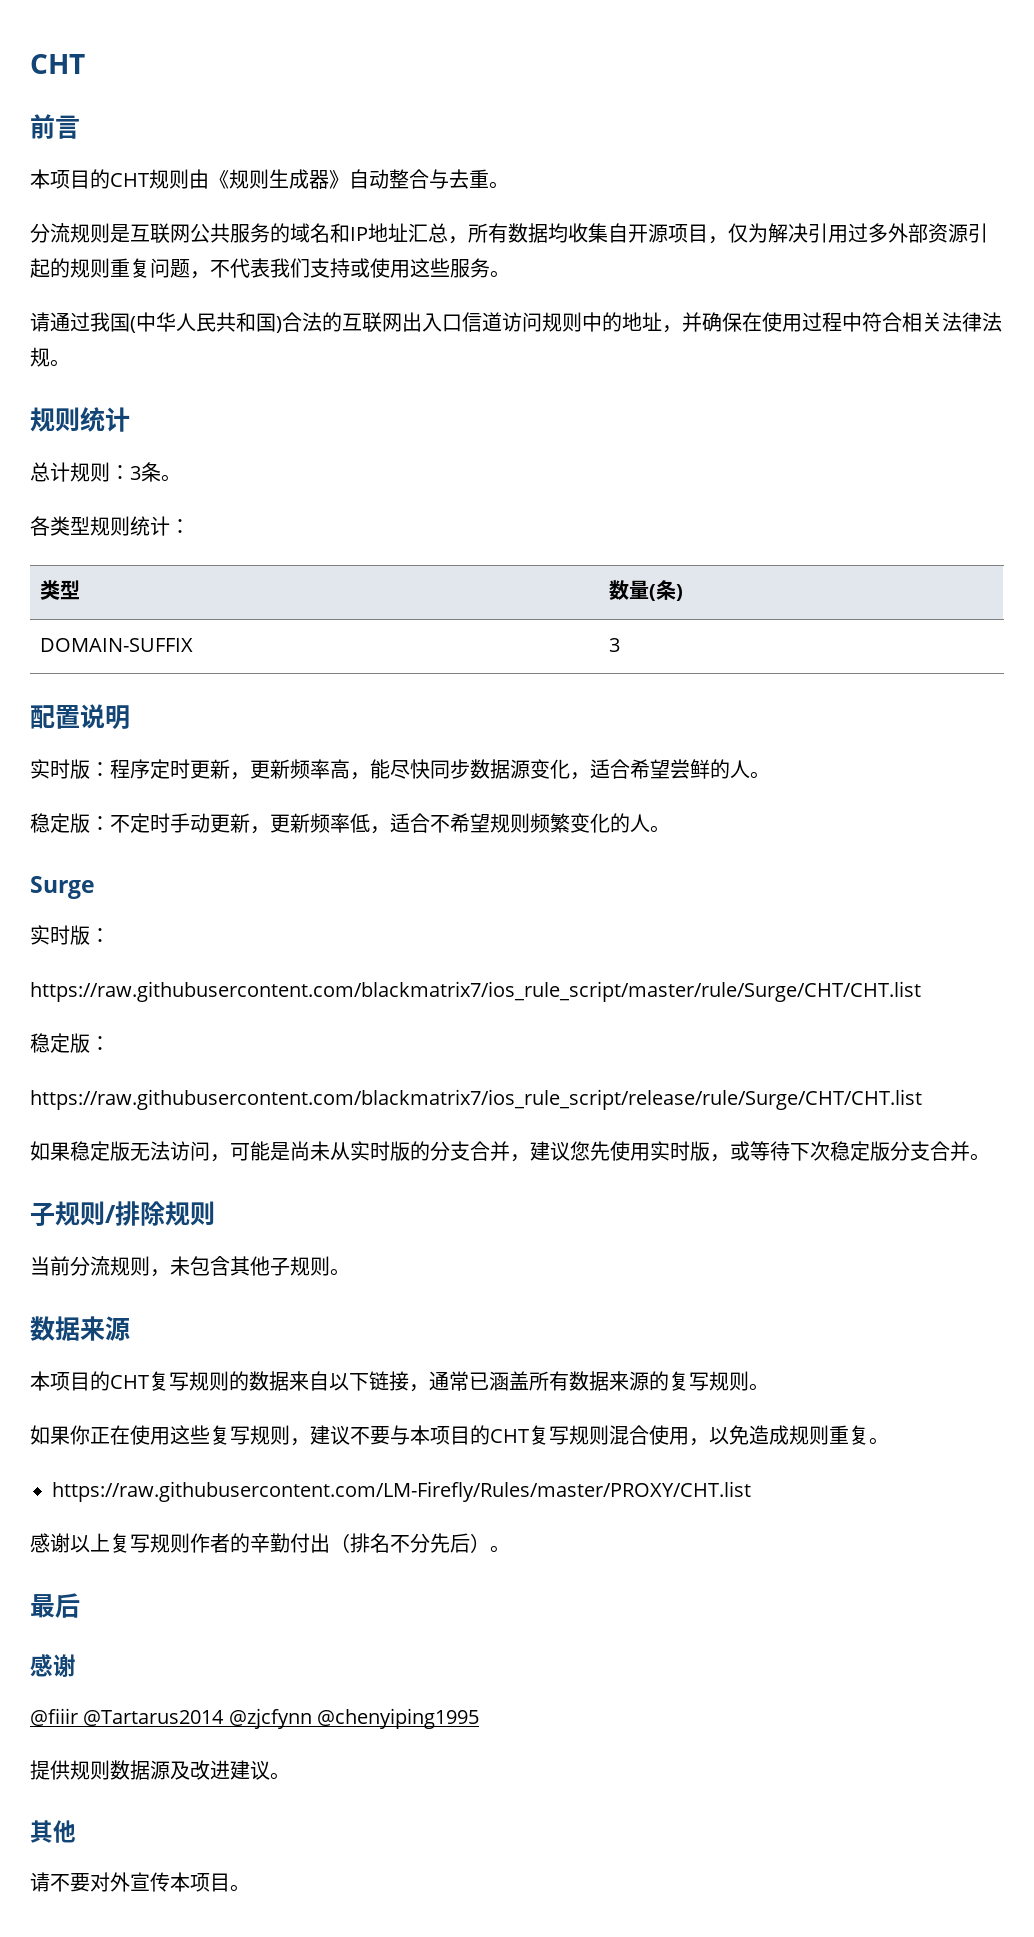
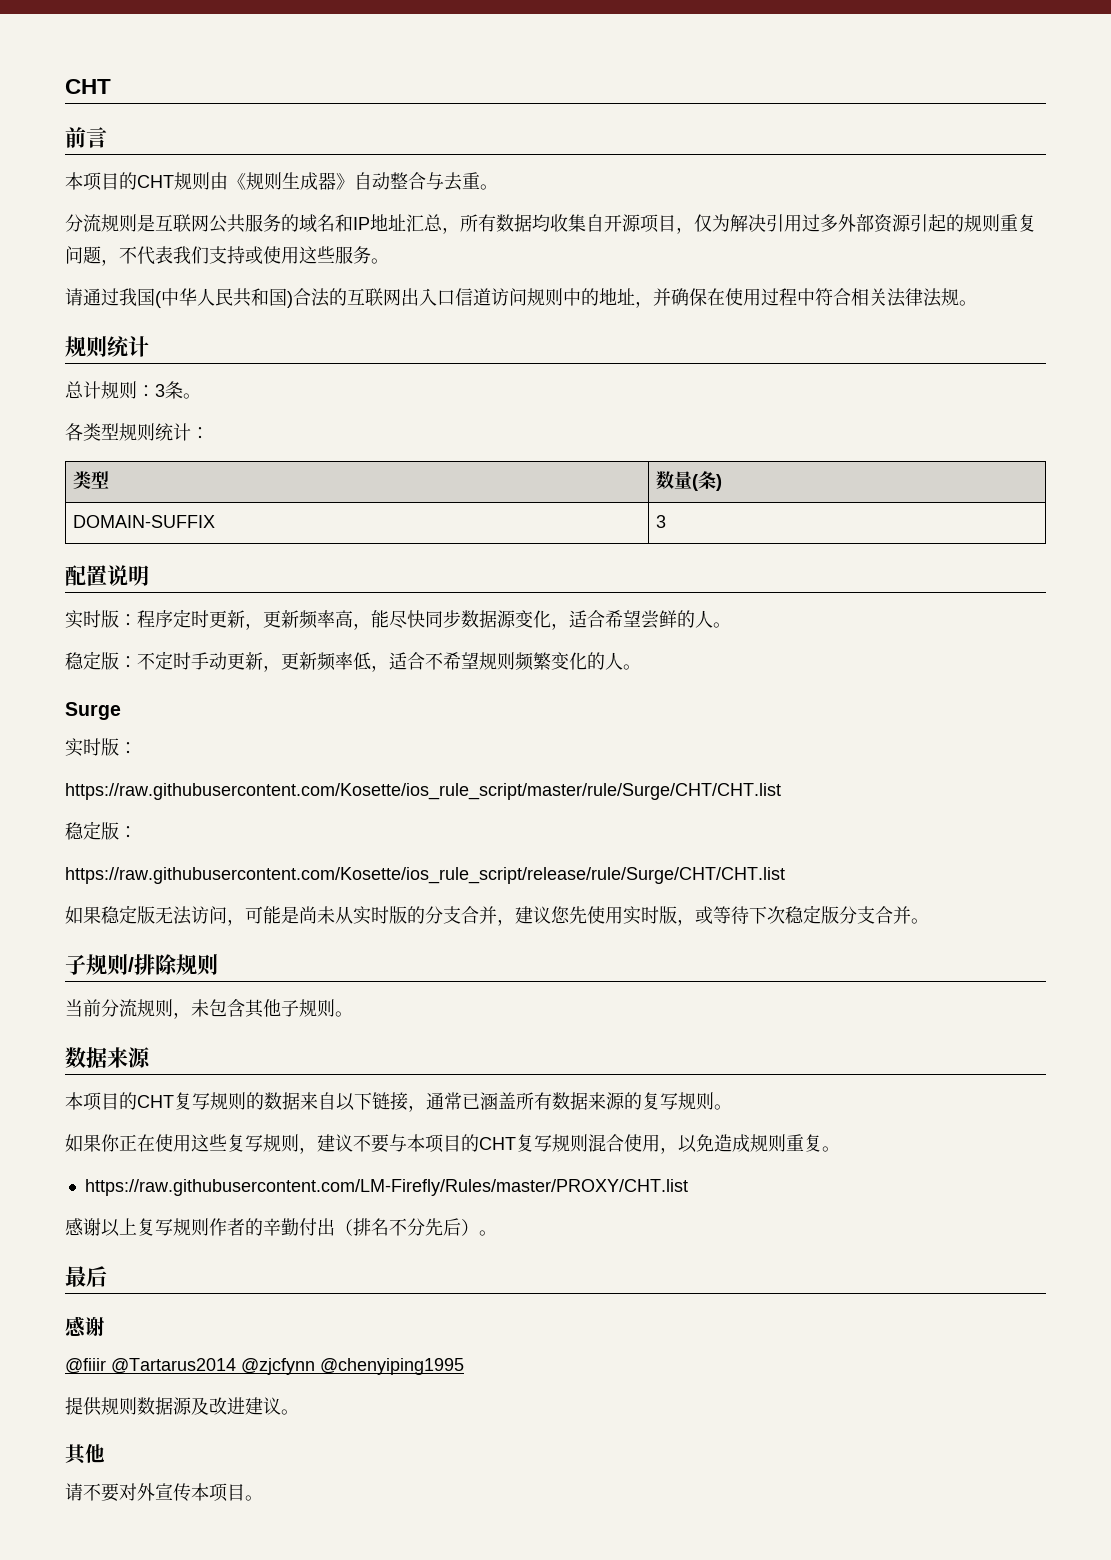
- https://raw.githubusercontent.com/blackmatrix7/ios_rule_script/master/rule/Surge/CHT/CHT.list
+ https://raw.githubusercontent.com/Kosette/ios_rule_script/master/rule/Surge/CHT/CHT.list
- https://raw.githubusercontent.com/blackmatrix7/ios_rule_script/release/rule/Surge/CHT/CHT.list
+ https://raw.githubusercontent.com/Kosette/ios_rule_script/release/rule/Surge/CHT/CHT.list

